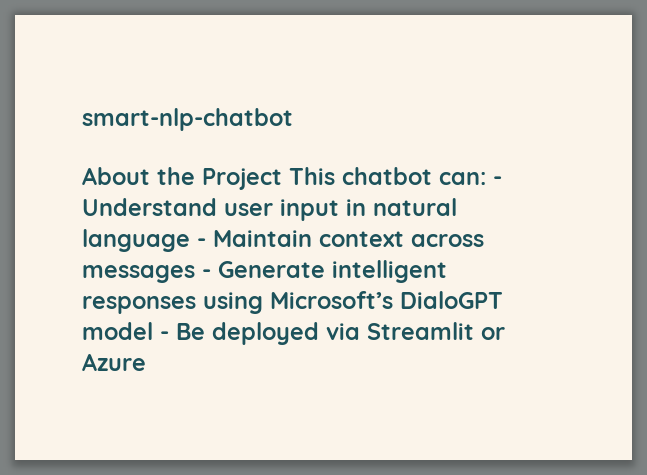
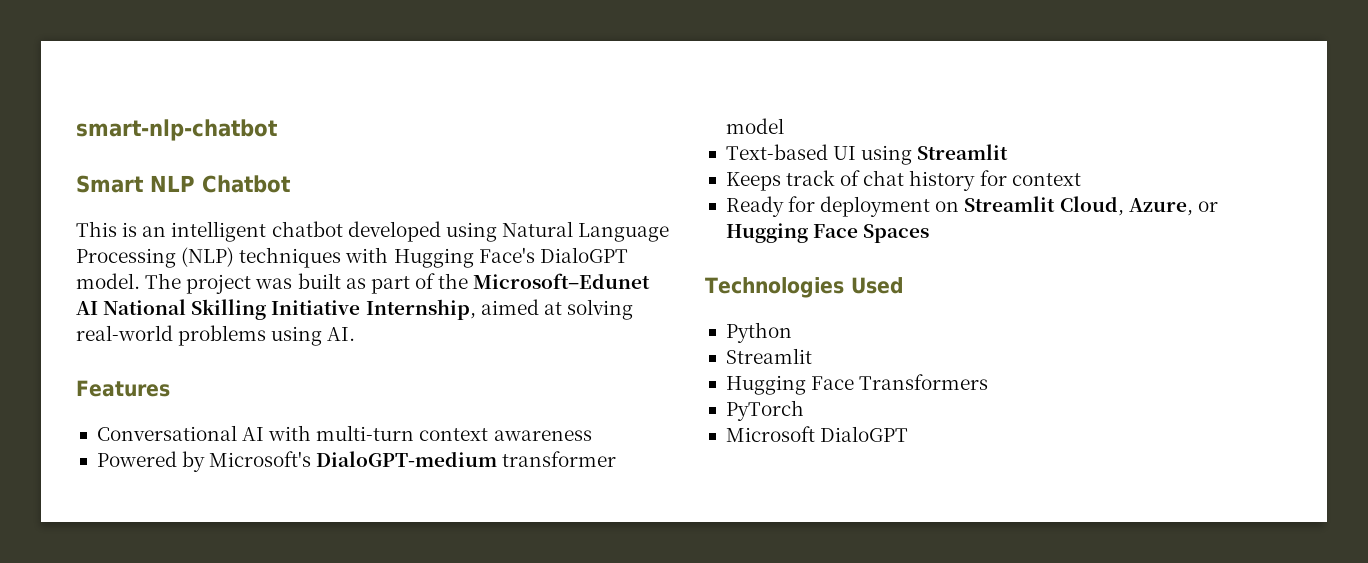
- About the Project This chatbot can: - Understand user input in natural language - Maintain context across messages - Generate intelligent responses using Microsoft’s DialoGPT model - Be deployed via Streamlit or Azure
+ Smart NLP Chatbot
+ This is an intelligent chatbot developed using Natural Language Processing (NLP) techniques with Hugging Face's DialoGPT model. The project was built as part of the Microsoft–Edunet AI National Skilling Initiative Internship, aimed at solving real-world problems using AI.
+ Features
+ Conversational AI with multi-turn context awareness
+ Powered by Microsoft's DialoGPT-medium transformer model
+ Text-based UI using Streamlit
+ Keeps track of chat history for context
+ Ready for deployment on Streamlit Cloud, Azure, or Hugging Face Spaces
+ Technologies Used
+ Python
+ Streamlit
+ Hugging Face Transformers
+ PyTorch
+ Microsoft DialoGPT

